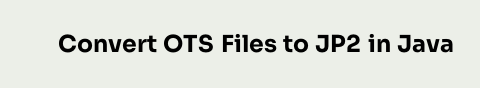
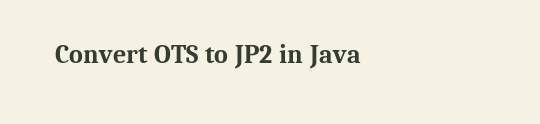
- Convert OTS Files to JP2 in Java
+ Convert OTS to JP2 in Java

